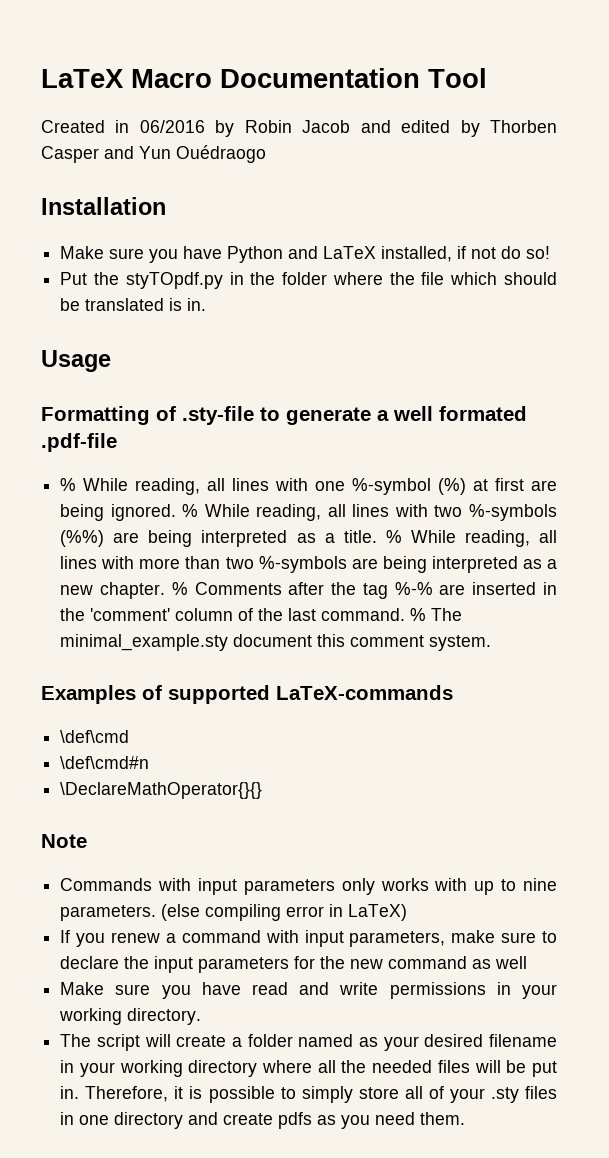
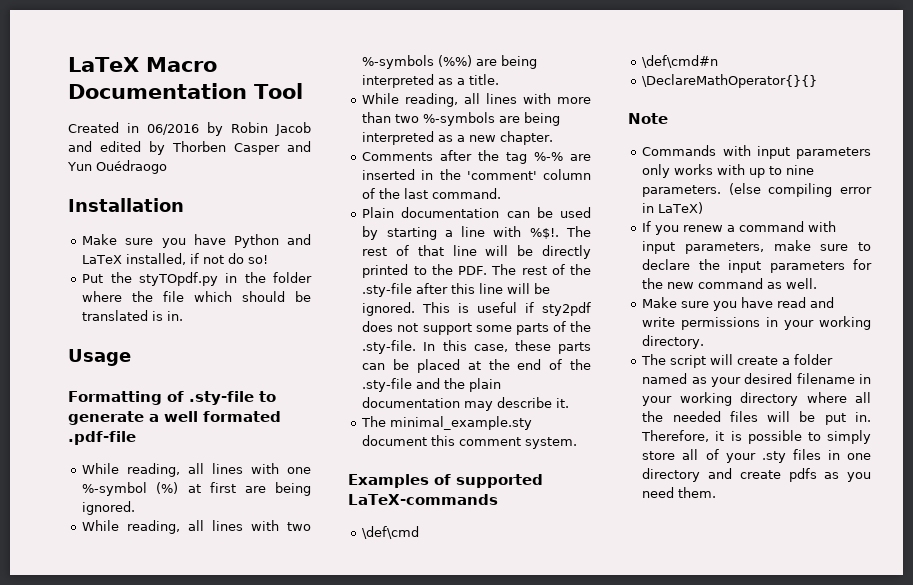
- % While reading, all lines with one %-symbol (%) at first are being ignored. % While reading, all lines with two %-symbols (%%) are being interpreted as a title. % While reading, all lines with more than two %-symbols are being interpreted as a new chapter. % Comments after the tag %-% are inserted in the 'comment' column of the last command. % The minimal_example.sty document this comment system.
+ While reading, all lines with one %-symbol (%) at first are being ignored.
+ While reading, all lines with two %-symbols (%%) are being interpreted as a title.
+ While reading, all lines with more than two %-symbols are being interpreted as a new chapter.
+ Comments after the tag %-% are inserted in the 'comment' column of the last command.
+ Plain documentation can be used by starting a line with %$!. The rest of that line will be directly printed to the PDF. The rest of the .sty-file after this line will be ignored. This is useful if sty2pdf does not support some parts of the .sty-file. In this case, these parts can be placed at the end of the .sty-file and the plain documentation may describe it.
+ The minimal_example.sty document this comment system.
- If you renew a command with input parameters, make sure to declare the input parameters for the new command as well
+ If you renew a command with input parameters, make sure to declare the input parameters for the new command as well.

